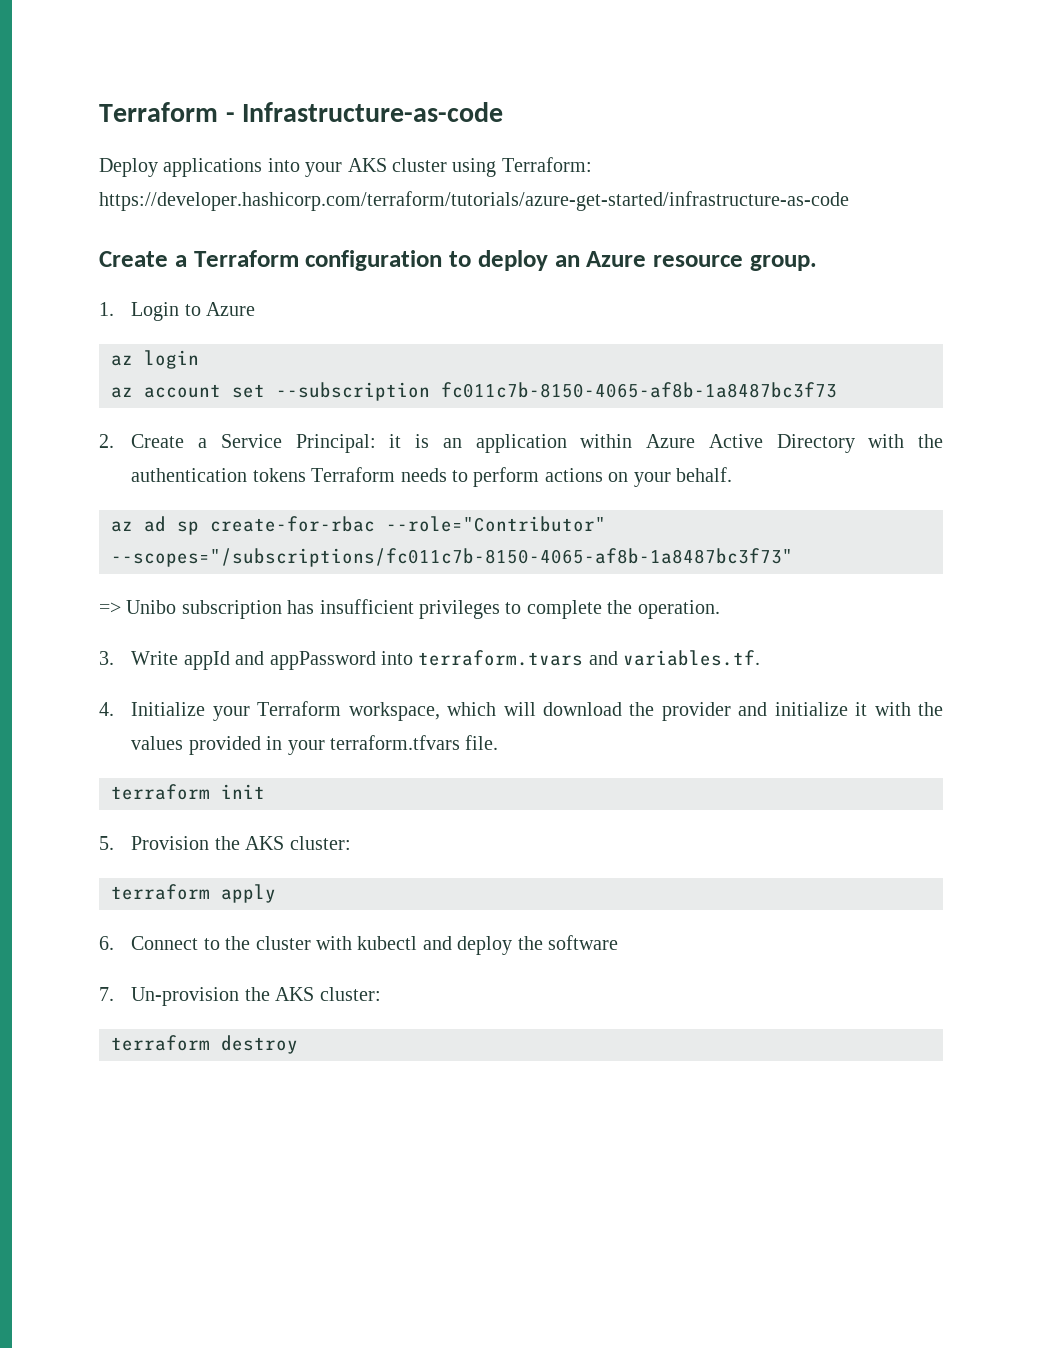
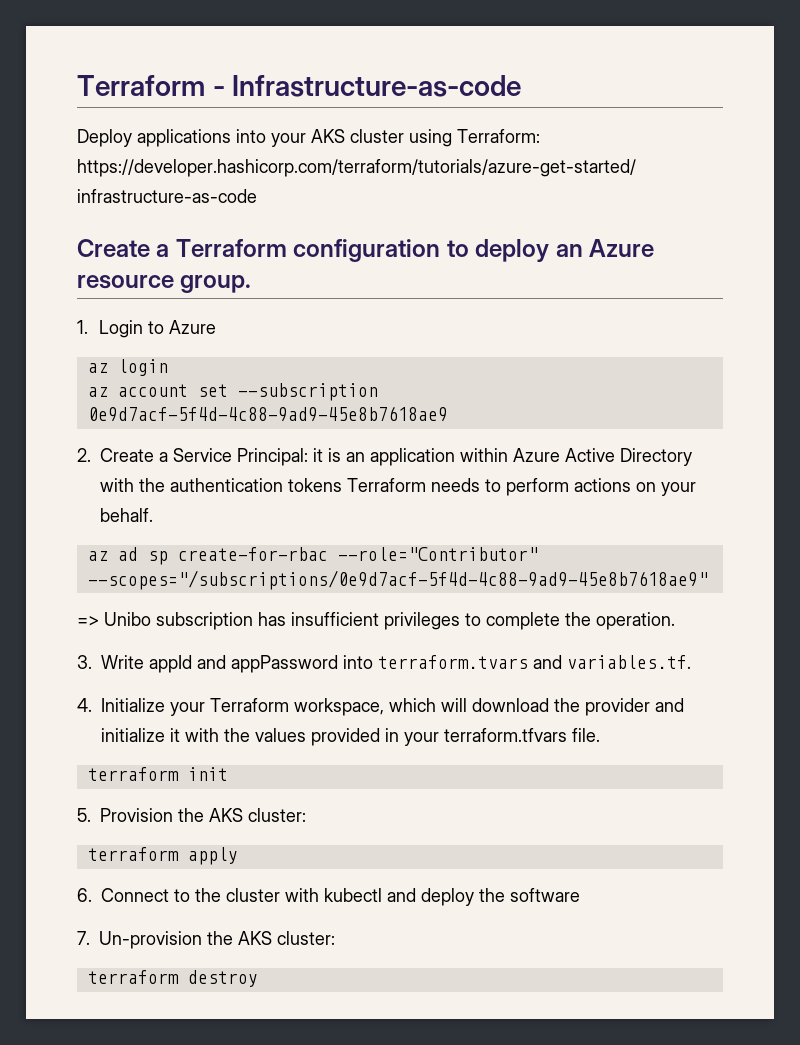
- az account set --subscription fc011c7b-8150-4065-af8b-1a8487bc3f73
+ az account set --subscription 0e9d7acf-5f4d-4c88-9ad9-45e8b7618ae9
- az ad sp create-for-rbac --role="Contributor" --scopes="/subscriptions/fc011c7b-8150-4065-af8b-1a8487bc3f73"
+ az ad sp create-for-rbac --role="Contributor" --scopes="/subscriptions/0e9d7acf-5f4d-4c88-9ad9-45e8b7618ae9"

